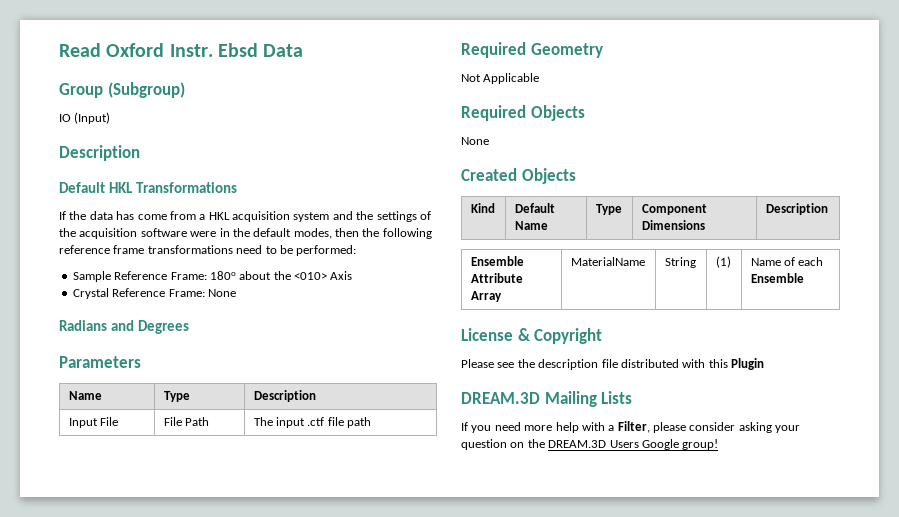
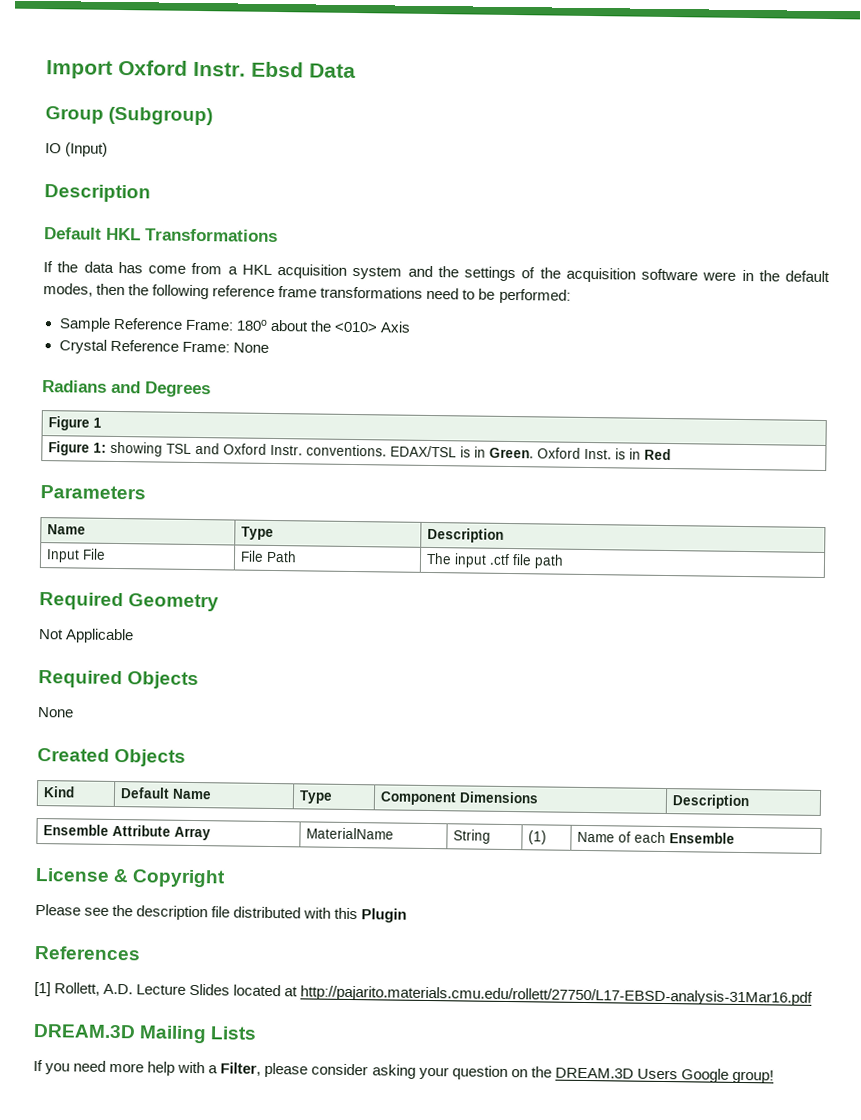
- Read Oxford Instr.
+ Import Oxford Instr.
+ Figure 1
+ Figure 1: showing TSL and Oxford Instr. conventions. EDAX/TSL is in Green. Oxford Inst. is in Red
+ References
+ [1] Rollett, A.D. Lecture Slides located at http://pajarito.materials.cmu.edu/rollett/27750/L17-EBSD-analysis-31Mar16.pdf

